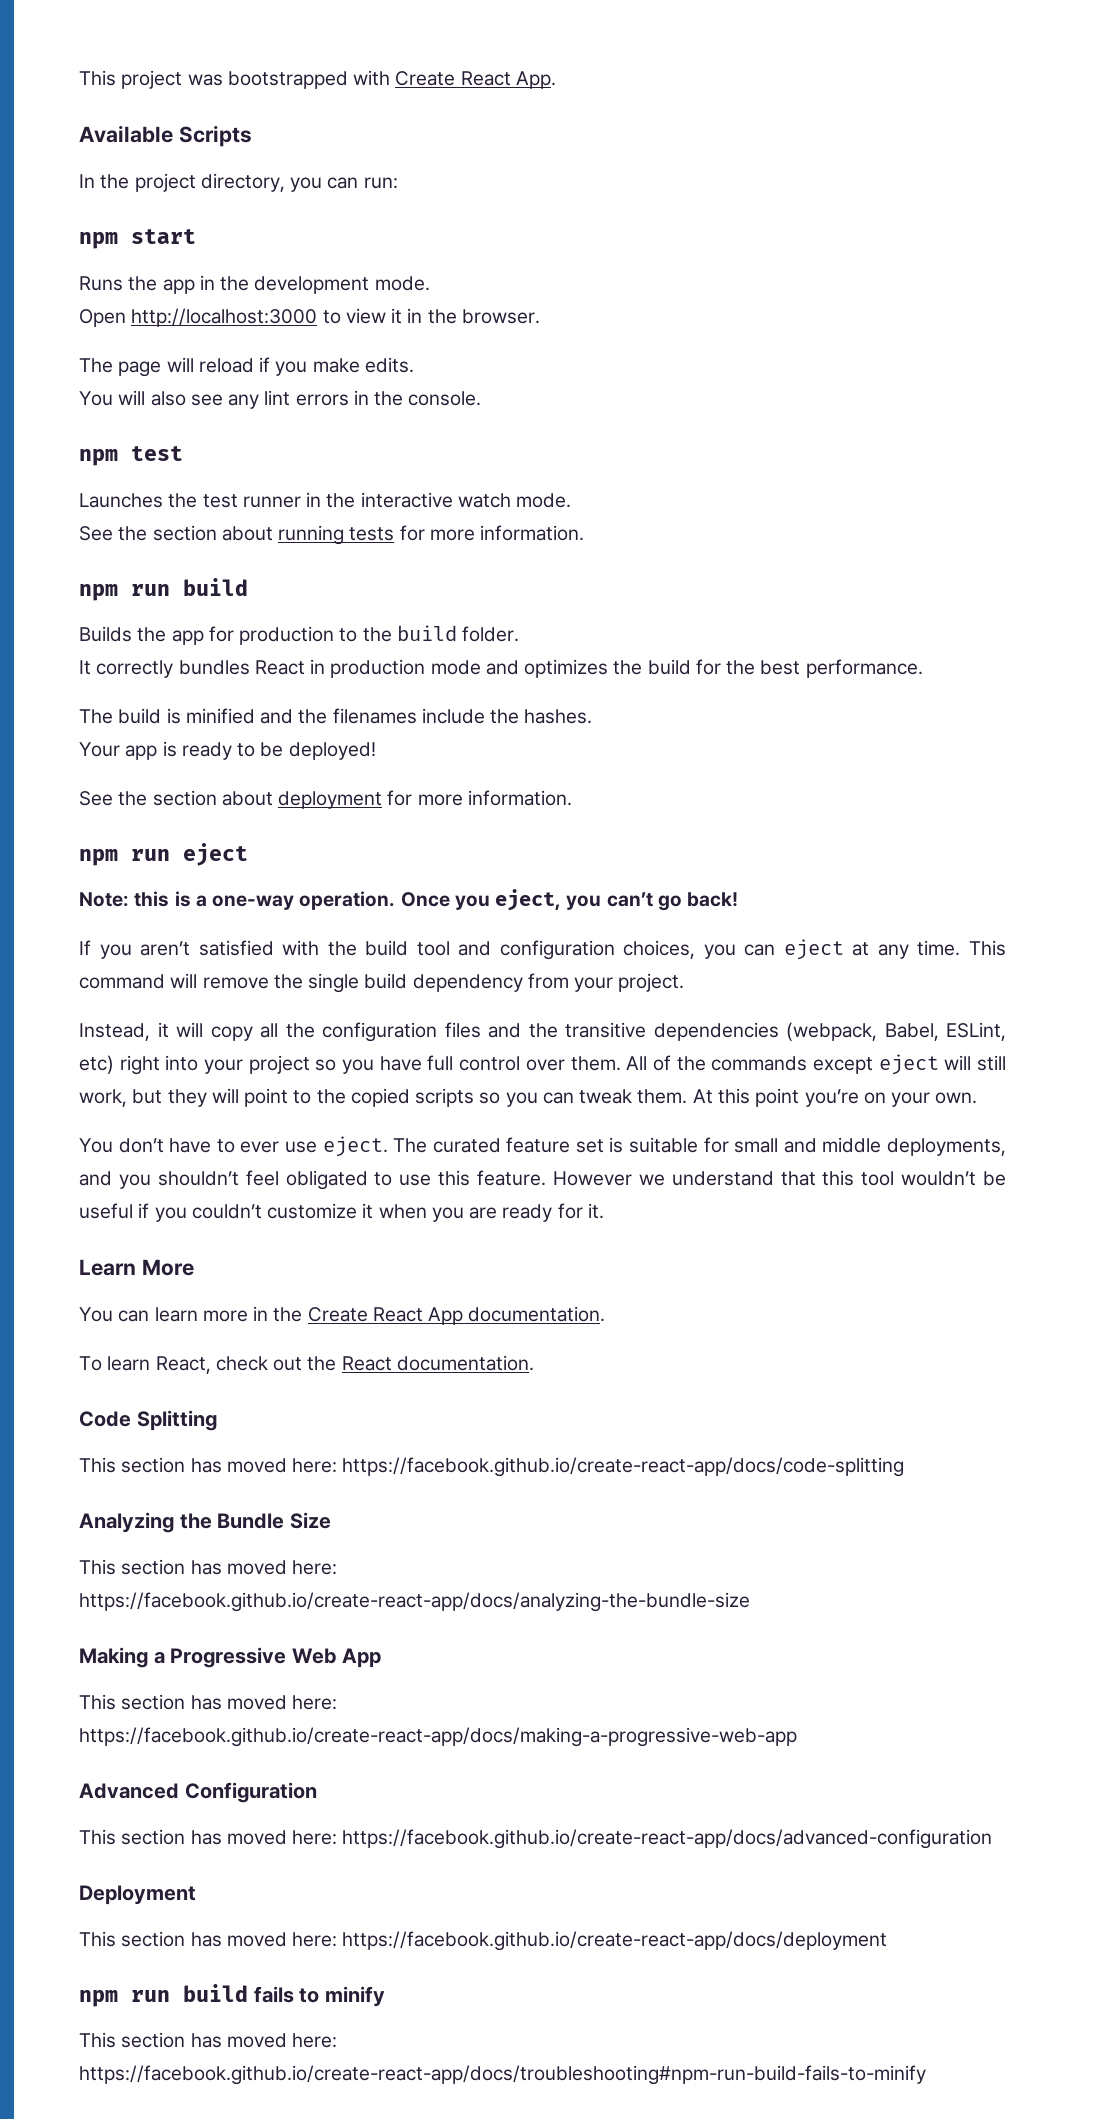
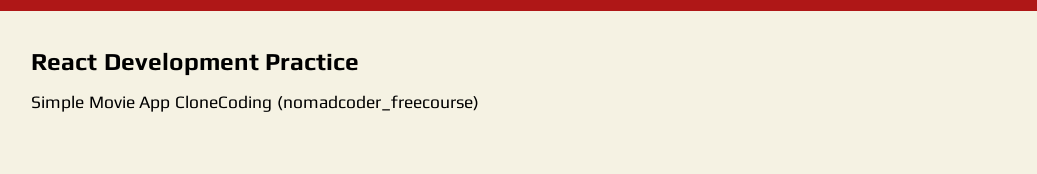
- This project was bootstrapped with Create React App.
- Available Scripts
- In the project directory, you can run:
- npm start
- Runs the app in the development mode.
- Open http://localhost:3000 to view it in the browser.
- The page will reload if you make edits.
- You will also see any lint errors in the console.
- npm test
- Launches the test runner in the interactive watch mode.
- See the section about running tests for more information.
- npm run build
- Builds the app for production to the build folder.
- It correctly bundles React in production mode and optimizes the build for the best performance.
- The build is minified and the filenames include the hashes.
- Your app is ready to be deployed!
- See the section about deployment for more information.
- npm run eject
- Note: this is a one-way operation. Once you eject, you can’t go back!
- If you aren’t satisfied with the build tool and configuration choices, you can eject at any time. This command will remove the single build dependency from your project.
- Instead, it will copy all the configuration files and the transitive dependencies (webpack, Babel, ESLint, etc) right into your project so you have full control over them. All of the commands except eject will still work, but they will point to the copied scripts so you can tweak them. At this point you’re on your own.
- You don’t have to ever use eject. The curated feature set is suitable for small and middle deployments, and you shouldn’t feel obligated to use this feature. However we understand that this tool wouldn’t be useful if you couldn’t customize it when you are ready for it.
- Learn More
- You can learn more in the Create React App documentation.
- To learn React, check out the React documentation.
- Code Splitting
- This section has moved here: https://facebook.github.io/create-react-app/docs/code-splitting
- Analyzing the Bundle Size
- This section has moved here: https://facebook.github.io/create-react-app/docs/analyzing-the-bundle-size
- Making a Progressive Web App
- This section has moved here: https://facebook.github.io/create-react-app/docs/making-a-progressive-web-app
- Advanced Configuration
- This section has moved here: https://facebook.github.io/create-react-app/docs/advanced-configuration
- Deployment
- This section has moved here: https://facebook.github.io/create-react-app/docs/deployment
- npm run build fails to minify
- This section has moved here: https://facebook.github.io/create-react-app/docs/troubleshooting#npm-run-build-fails-to-minify
+ React Development Practice
+ Simple Movie App CloneCoding (nomadcoder_freecourse)

